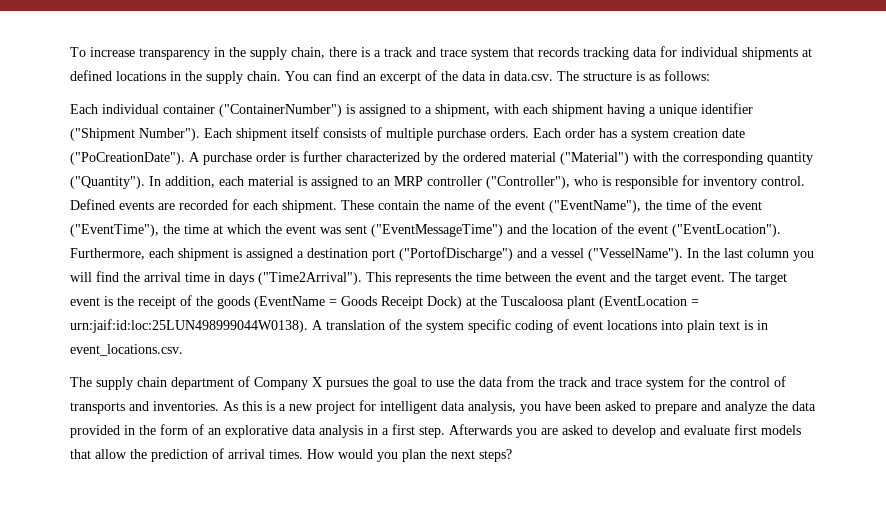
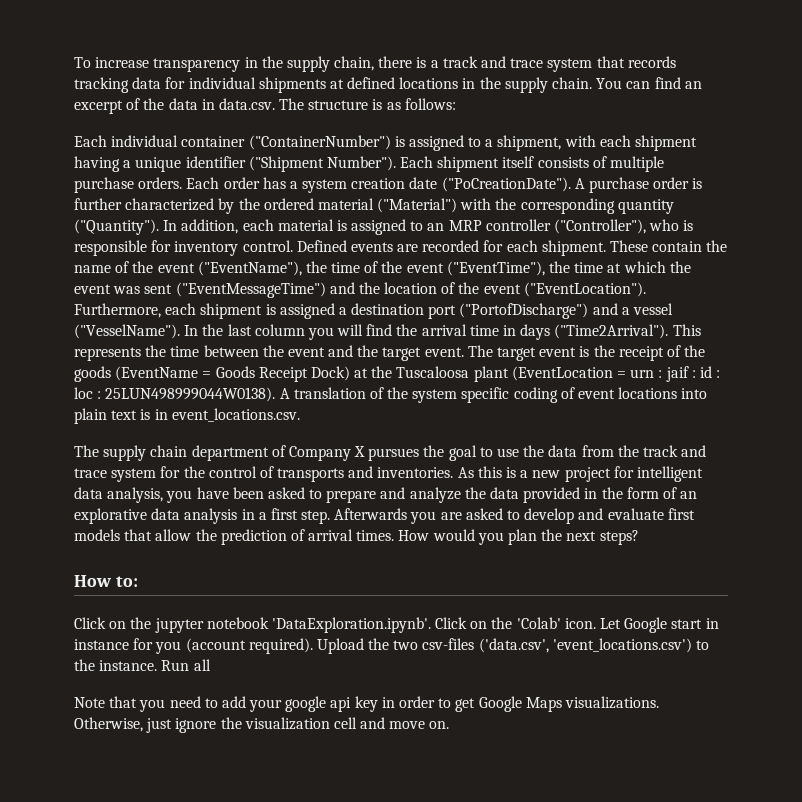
- The target event is the receipt of the goods (EventName = Goods Receipt Dock) at the Tuscaloosa plant (EventLocation = urn:jaif:id:loc:25LUN498999044W0138).
+ The target event is the receipt of the goods (EventName = Goods Receipt Dock) at the Tuscaloosa plant (EventLocation = urn : jaif : id : loc : 25LUN498999044W0138).
+ How to:
+ Click on the jupyter notebook 'DataExploration.ipynb'. Click on the 'Colab' icon. Let Google start in instance for you (account required). Upload the two csv-files ('data.csv', 'event_locations.csv') to the instance. Run all
+ Note that you need to add your google api key in order to get Google Maps visualizations. Otherwise, just ignore the visualization cell and move on.

